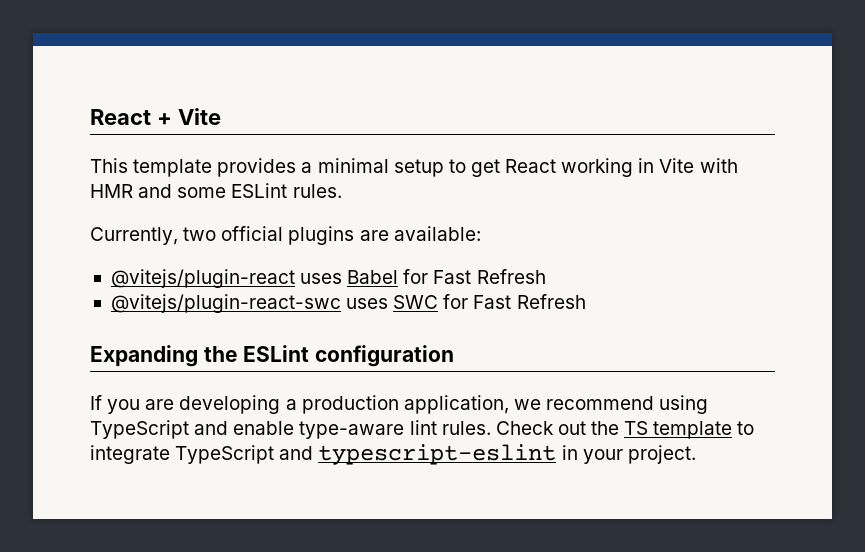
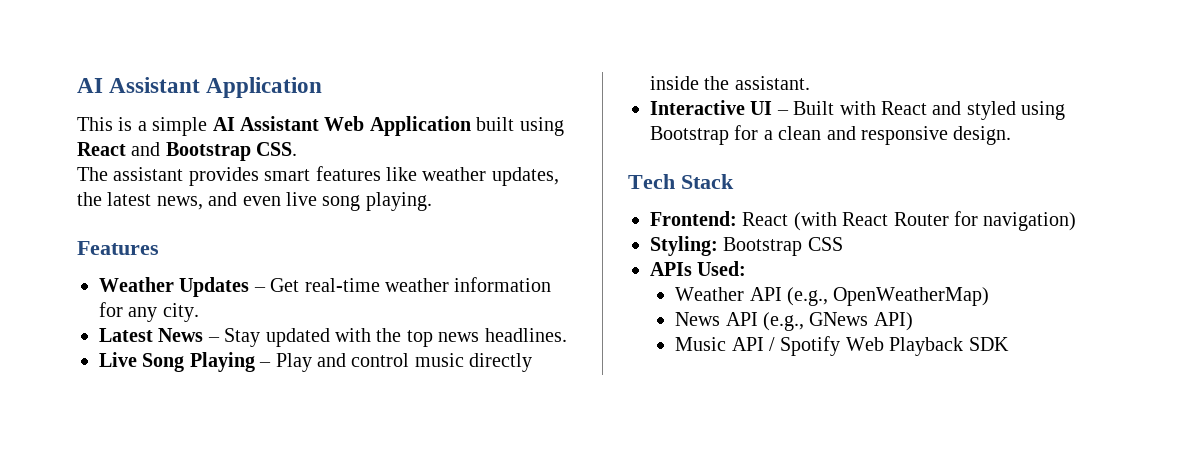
- React + Vite
- This template provides a minimal setup to get React working in Vite with HMR and some ESLint rules.
- Currently, two official plugins are available:
- @vitejs/plugin-react uses Babel for Fast Refresh
- @vitejs/plugin-react-swc uses SWC for Fast Refresh
- Expanding the ESLint configuration
- If you are developing a production application, we recommend using TypeScript and enable type-aware lint rules. Check out the TS template to integrate TypeScript and typescript-eslint in your project.
+ AI Assistant Application
+ This is a simple AI Assistant Web Application built using React and Bootstrap CSS.
+ The assistant provides smart features like weather updates, the latest news, and even live song playing.
+ Features
+ Weather Updates – Get real-time weather information for any city.
+ Latest News – Stay updated with the top news headlines.
+ Live Song Playing – Play and control music directly inside the assistant.
+ Interactive UI – Built with React and styled using Bootstrap for a clean and responsive design.
+ Tech Stack
+ Frontend: React (with React Router for navigation)
+ Styling: Bootstrap CSS
+ APIs Used:
+ Weather API (e.g., OpenWeatherMap)
+ News API (e.g., GNews API)
+ Music API / Spotify Web Playback SDK

